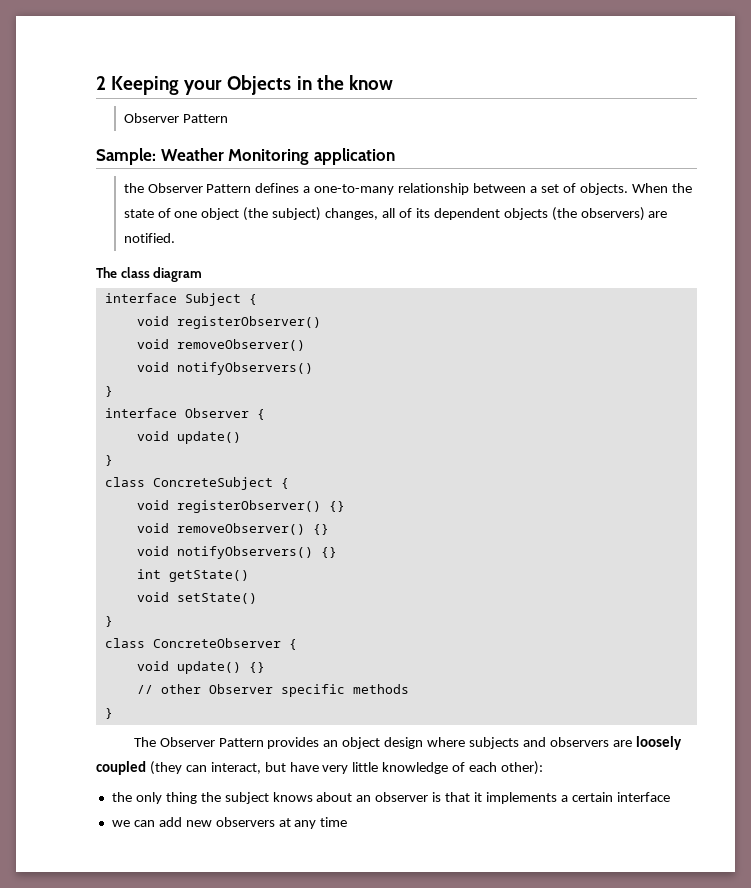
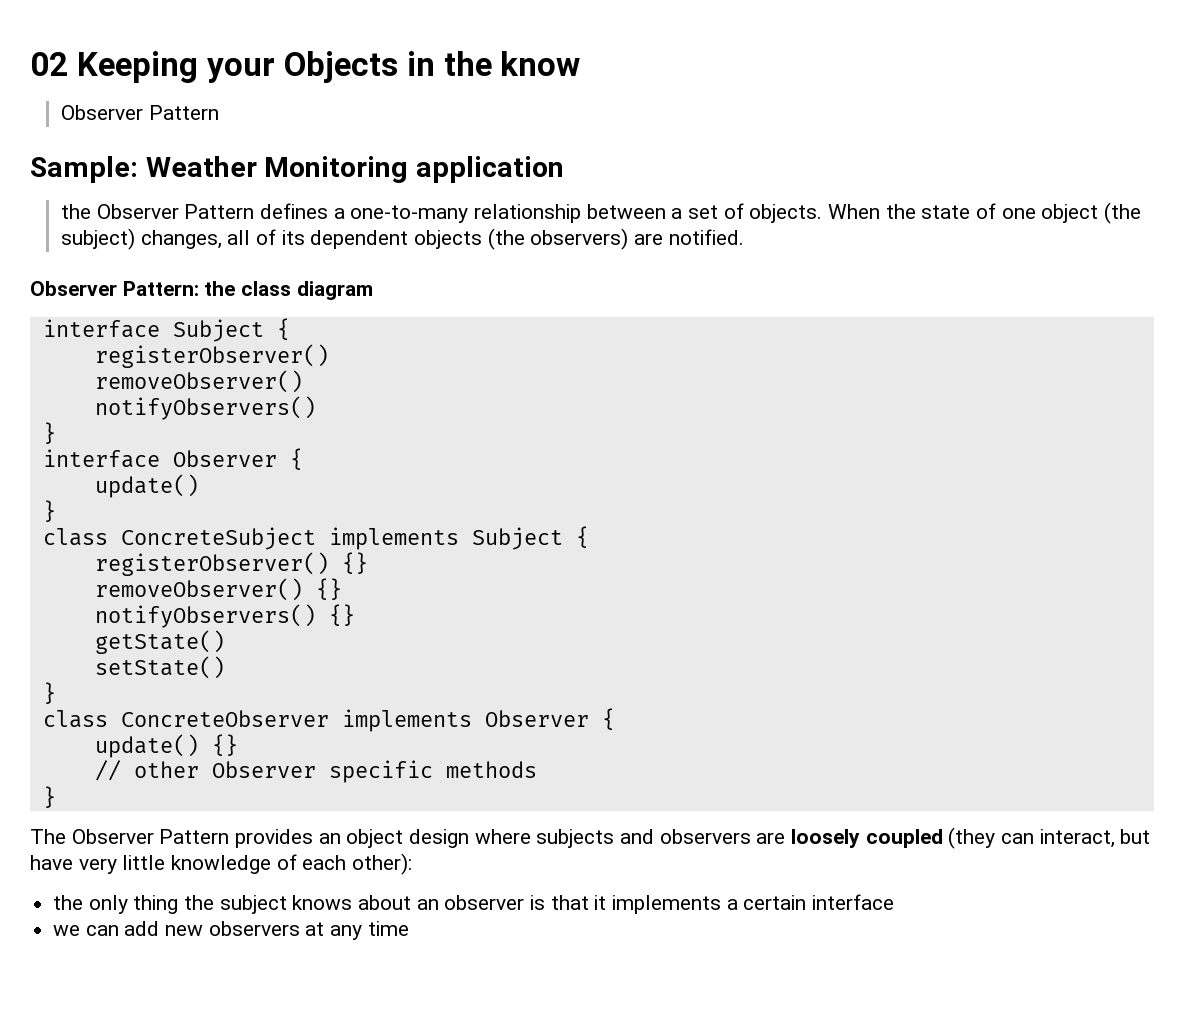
- 2 Keeping your Objects in the know
+ 02 Keeping your Objects in the know
- The class diagram
+ Observer Pattern: the class diagram
  interface Subject {
- void registerObserver()
- void removeObserver()
- void notifyObservers()
+ registerObserver()
+ removeObserver()
+ notifyObservers()
  interface Observer {
- void update()
+ update()
- class ConcreteSubject {
- void registerObserver() {}
+ class ConcreteSubject implements Subject {
+ registerObserver() {}
- void removeObserver() {}
+ removeObserver() {}
- void notifyObservers() {}
+ notifyObservers() {}
- int getState()
+ getState()
- void setState()
+ setState()
- class ConcreteObserver {
- void update() {}
+ class ConcreteObserver implements Observer {
+ update() {}

